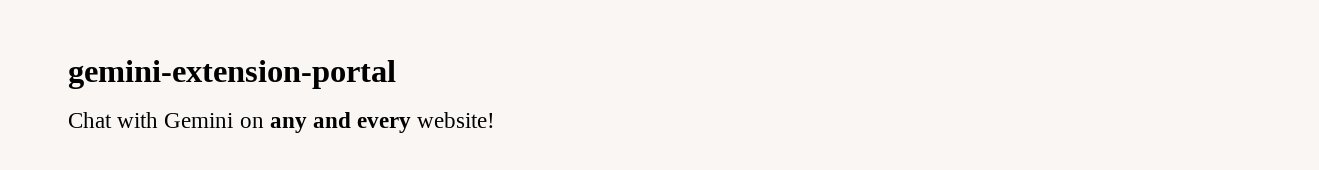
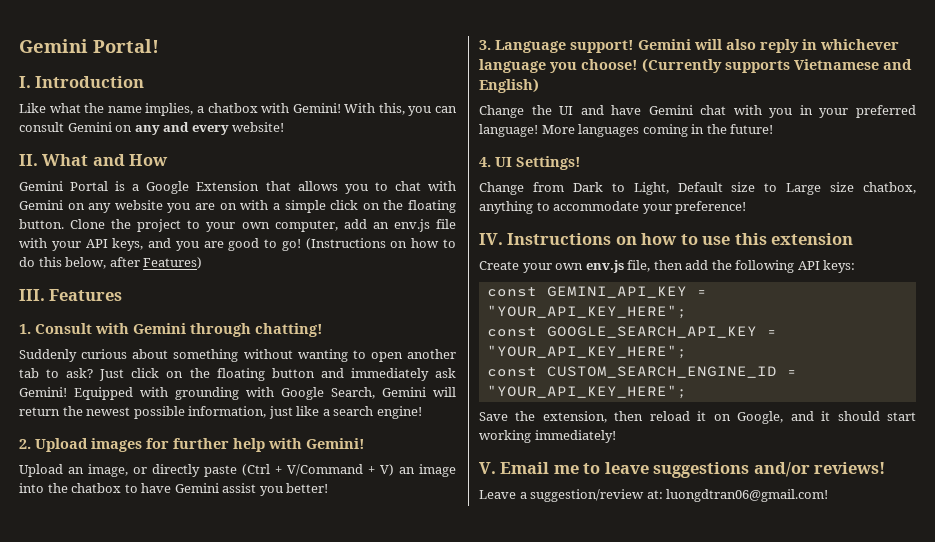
- gemini-extension-portal
- Chat with Gemini on any and every website!
+ Gemini Portal!
+ I. Introduction
+ Like what the name implies, a chatbox with Gemini! With this, you can consult Gemini on any and every website!
+ II. What and How
+ Gemini Portal is a Google Extension that allows you to chat with Gemini on any website you are on with a simple click on the floating button. Clone the project to your own computer, add an env.js file with your API keys, and you are good to go! (Instructions on how to do this below, after Features)
+ III. Features
+ 1. Consult with Gemini through chatting!
+ Suddenly curious about something without wanting to open another tab to ask? Just click on the floating button and immediately ask Gemini! Equipped with grounding with Google Search, Gemini will return the newest possible information, just like a search engine!
+ 2. Upload images for further help with Gemini!
+ Upload an image, or directly paste (Ctrl + V/Command + V) an image into the chatbox to have Gemini assist you better!
+ 3. Language support! Gemini will also reply in whichever language you choose! (Currently supports Vietnamese and English)
+ Change the UI and have Gemini chat with you in your preferred language! More languages coming in the future!
+ 4. UI Settings!
+ Change from Dark to Light, Default size to Large size chatbox, anything to accommodate your preference!
+ IV. Instructions on how to use this extension
+ Create your own env.js file, then add the following API keys:
+ const GEMINI_API_KEY = "YOUR_API_KEY_HERE";
+ const GOOGLE_SEARCH_API_KEY = "YOUR_API_KEY_HERE";
+ const CUSTOM_SEARCH_ENGINE_ID = "YOUR_API_KEY_HERE";
+ Save the extension, then reload it on Google, and it should start working immediately!
+ V. Email me to leave suggestions and/or reviews!
+ Leave a suggestion/review at: luongdtran06@gmail.com!

